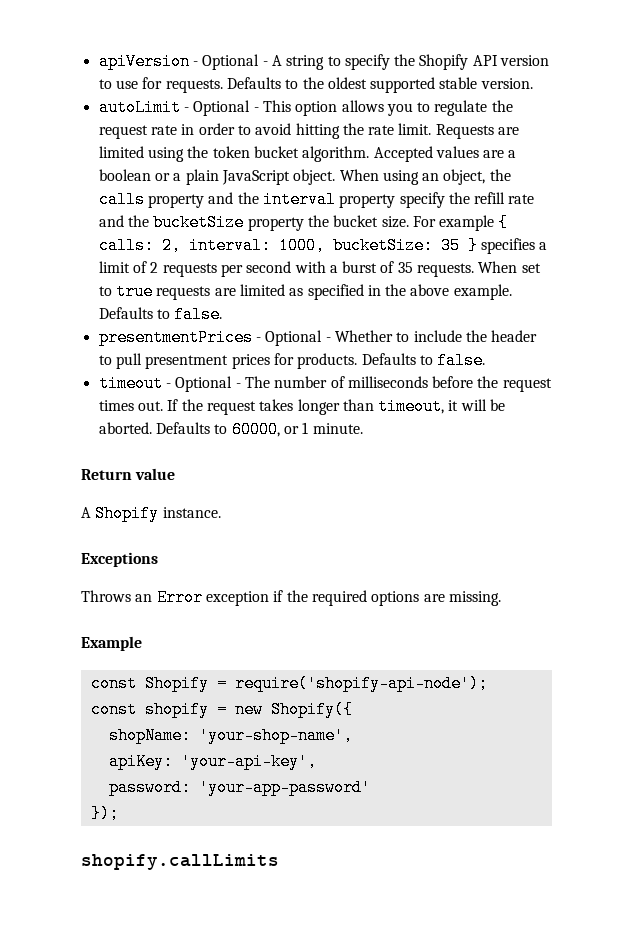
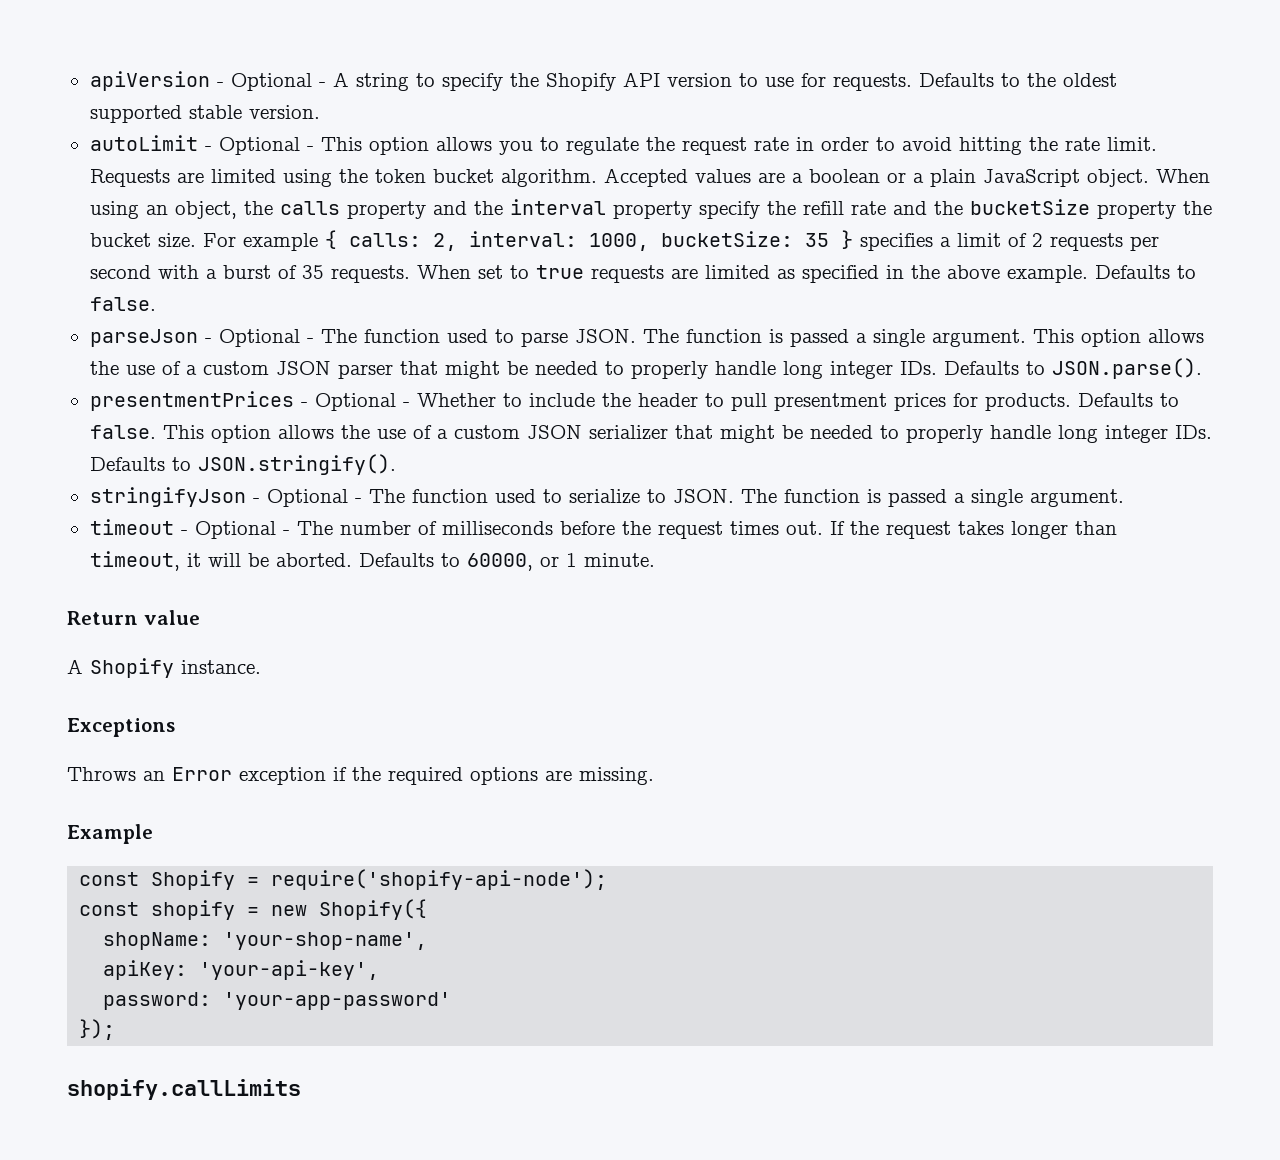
+ parseJson - Optional - The function used to parse JSON. The function is passed a single argument. This option allows the use of a custom JSON parser that might be needed to properly handle long integer IDs. Defaults to JSON.parse().
+ This option allows the use of a custom JSON serializer that might be needed to properly handle long integer IDs. Defaults to JSON.stringify().
+ stringifyJson - Optional - The function used to serialize to JSON. The function is passed a single argument.

